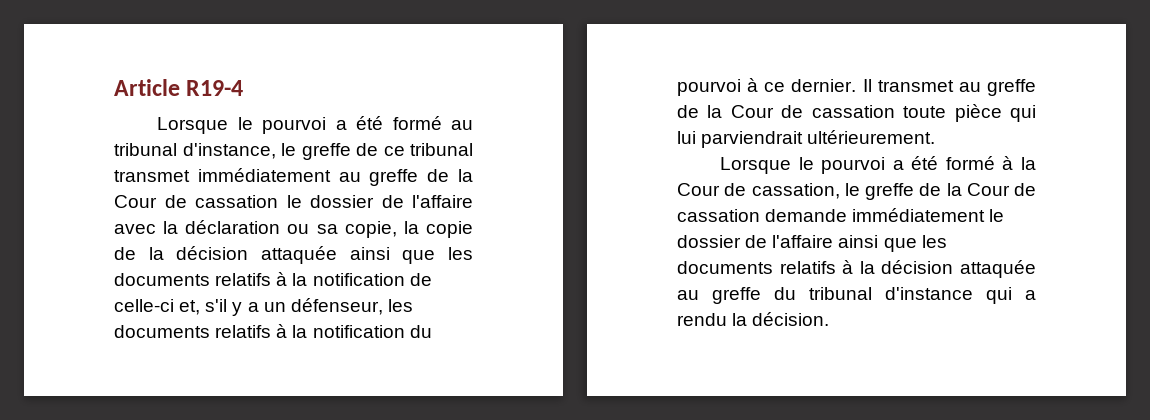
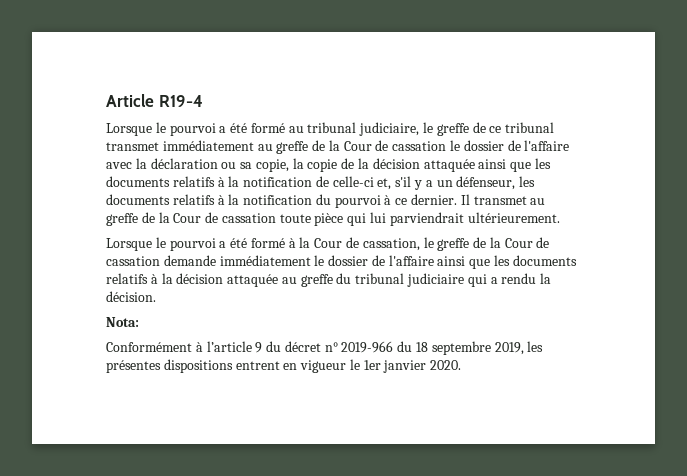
- Lorsque le pourvoi a été formé au tribunal d'instance, le greffe de ce tribunal transmet immédiatement au greffe de la Cour de cassation le dossier de l'affaire avec la déclaration ou sa copie, la copie de la décision attaquée ainsi que les documents relatifs à la notification de celle-ci et, s'il y a un défenseur, les documents relatifs à la notification du pourvoi à ce dernier.
+ Lorsque le pourvoi a été formé au tribunal judiciaire, le greffe de ce tribunal transmet immédiatement au greffe de la Cour de cassation le dossier de l'affaire avec la déclaration ou sa copie, la copie de la décision attaquée ainsi que les documents relatifs à la notification de celle-ci et, s'il y a un défenseur, les documents relatifs à la notification du pourvoi à ce dernier.
- Lorsque le pourvoi a été formé à la Cour de cassation, le greffe de la Cour de cassation demande immédiatement le dossier de l'affaire ainsi que les documents relatifs à la décision attaquée au greffe du tribunal d'instance qui a rendu la décision.
+ Lorsque le pourvoi a été formé à la Cour de cassation, le greffe de la Cour de cassation demande immédiatement le dossier de l'affaire ainsi que les documents relatifs à la décision attaquée au greffe du tribunal judiciaire qui a rendu la décision.
+ Nota:
+ Conformément à l’article 9 du décret n° 2019-966 du 18 septembre 2019, les présentes dispositions entrent en vigueur le 1er janvier 2020.

